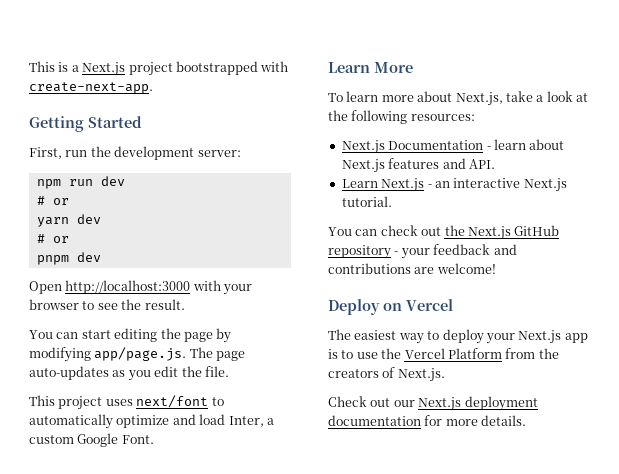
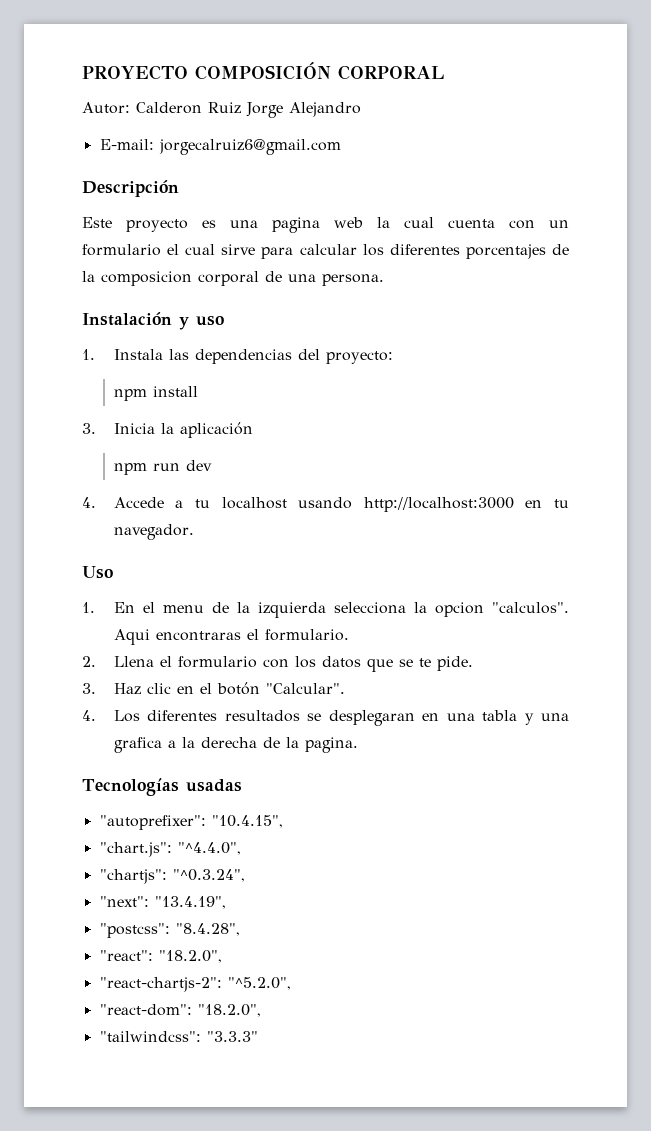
- This is a Next.js project bootstrapped with create-next-app.
- Getting Started
- First, run the development server:
+ PROYECTO COMPOSICIÓN CORPORAL
+ Autor: Calderon Ruiz Jorge Alejandro
+ E-mail: jorgecalruiz6@gmail.com
+ Descripción
+ Este proyecto es una pagina web la cual cuenta con un formulario el cual sirve para calcular los diferentes porcentajes de la composicion corporal de una persona.
+ Instalación y uso
+ 1. Instala las dependencias del proyecto:
+ npm install
+ 3. Inicia la aplicación
  npm run dev
- # or
- yarn dev
- # or
- pnpm dev
- Open http://localhost:3000 with your browser to see the result.
- You can start editing the page by modifying app/page.js. The page auto-updates as you edit the file.
- This project uses next/font to automatically optimize and load Inter, a custom Google Font.
- Learn More
- To learn more about Next.js, take a look at the following resources:
- Next.js Documentation - learn about Next.js features and API.
- Learn Next.js - an interactive Next.js tutorial.
- You can check out the Next.js GitHub repository - your feedback and contributions are welcome!
- Deploy on Vercel
- The easiest way to deploy your Next.js app is to use the Vercel Platform from the creators of Next.js.
- Check out our Next.js deployment documentation for more details.
+ 4. Accede a tu localhost usando http://localhost:3000 en tu navegador.
+ Uso
+ 1. En el menu de la izquierda selecciona la opcion "calculos". Aqui encontraras el formulario.
+ 2. Llena el formulario con los datos que se te pide.
+ 3. Haz clic en el botón "Calcular".
+ 4. Los diferentes resultados se desplegaran en una tabla y una grafica a la derecha de la pagina.
+ Tecnologías usadas
+ "autoprefixer": "10.4.15",
+ "chart.js": "^4.4.0",
+ "chartjs": "^0.3.24",
+ "next": "13.4.19",
+ "postcss": "8.4.28",
+ "react": "18.2.0",
+ "react-chartjs-2": "^5.2.0",
+ "react-dom": "18.2.0",
+ "tailwindcss": "3.3.3"

